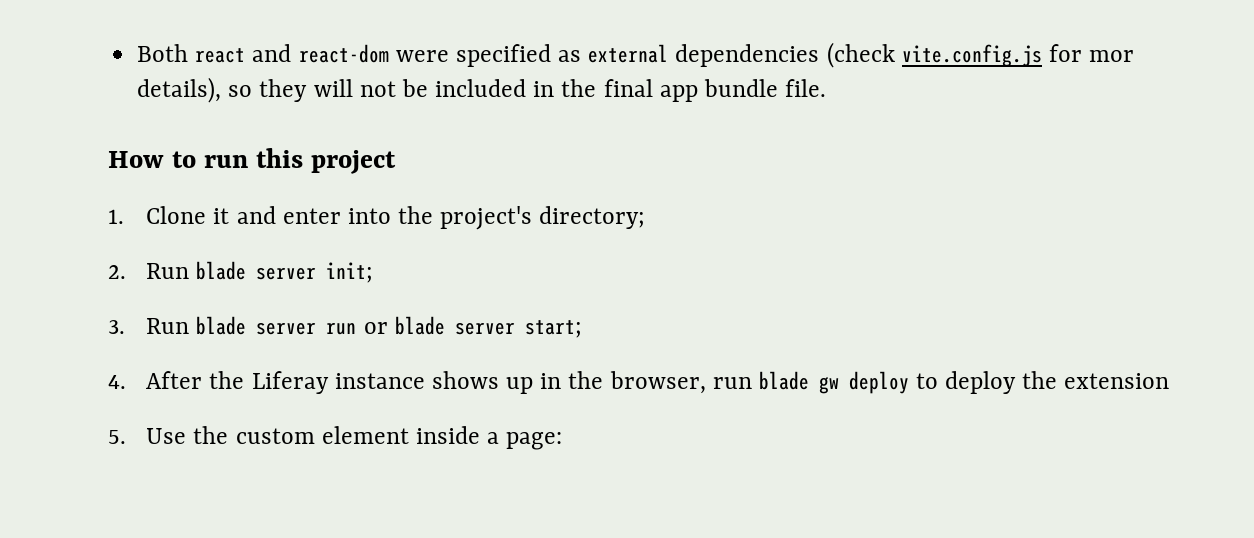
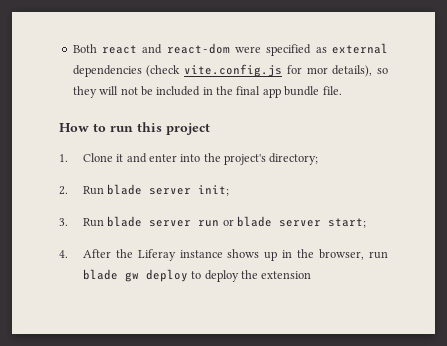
- 5. Use the custom element inside a page:

